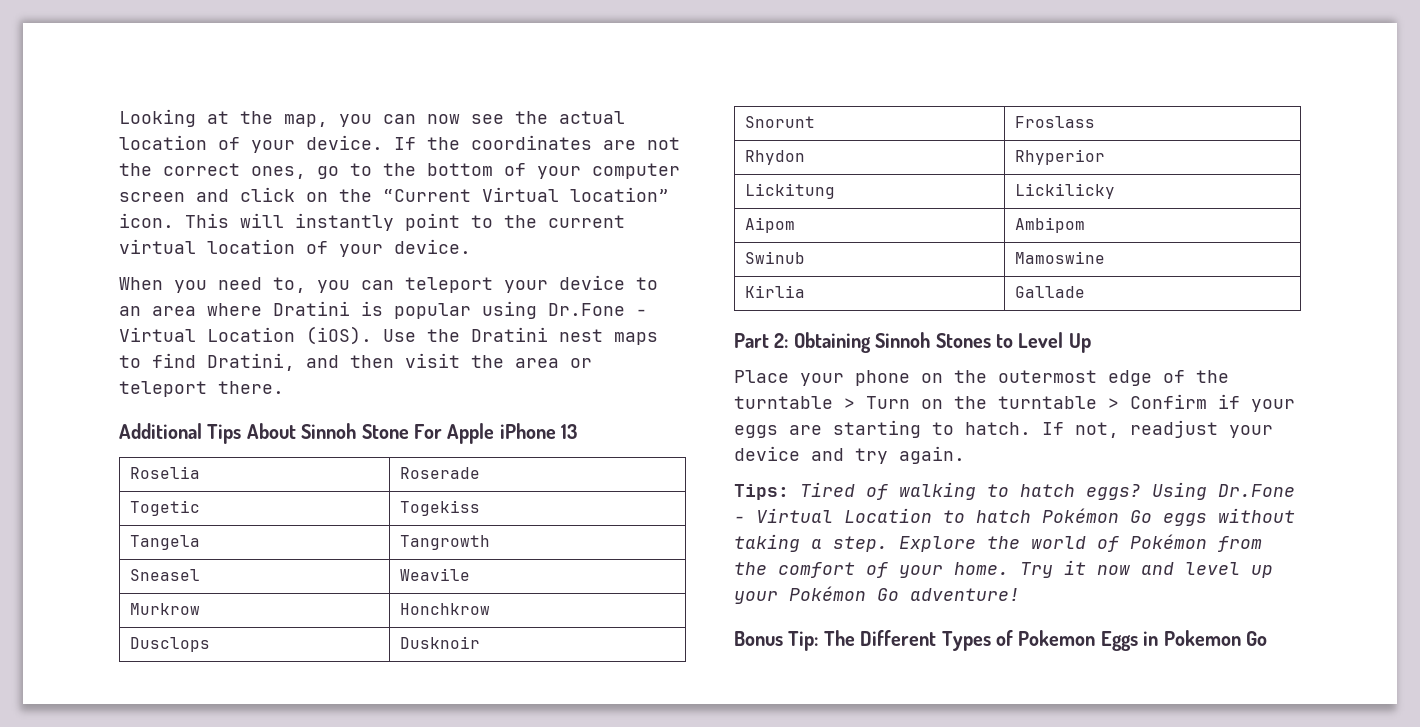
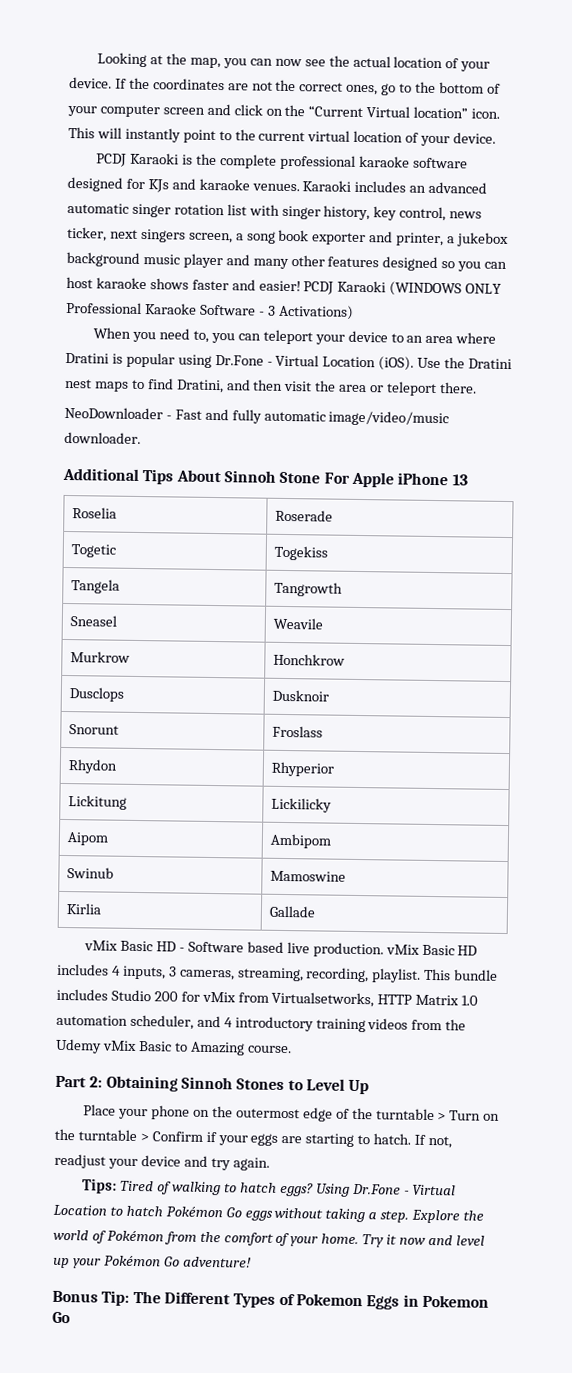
+ PCDJ Karaoki is the complete professional karaoke software designed for KJs and karaoke venues. Karaoki includes an advanced automatic singer rotation list with singer history, key control, news ticker, next singers screen, a song book exporter and printer, a jukebox background music player and many other features designed so you can host karaoke shows faster and easier! PCDJ Karaoki (WINDOWS ONLY Professional Karaoke Software - 3 Activations)
+ NeoDownloader - Fast and fully automatic image/video/music downloader.
+ vMix Basic HD - Software based live production. vMix Basic HD includes 4 inputs, 3 cameras, streaming, recording, playlist. This bundle includes Studio 200 for vMix from Virtualsetworks, HTTP Matrix 1.0 automation scheduler, and 4 introductory training videos from the Udemy vMix Basic to Amazing course.

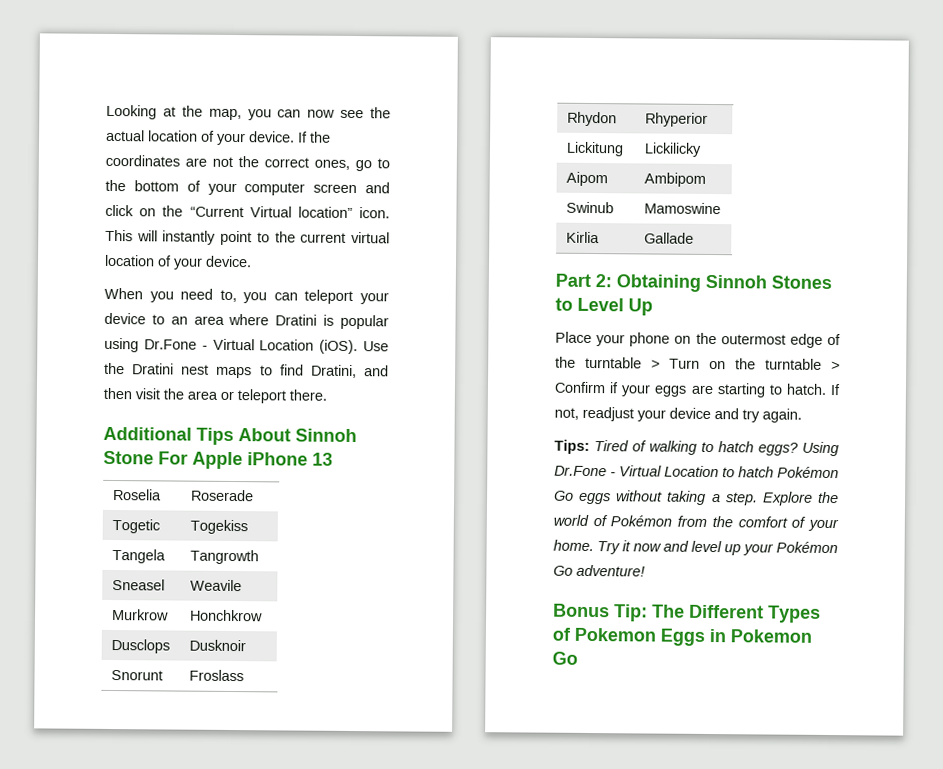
- PCDJ Karaoki is the complete professional karaoke software designed for KJs and karaoke venues. Karaoki includes an advanced automatic singer rotation list with singer history, key control, news ticker, next singers screen, a song book exporter and printer, a jukebox background music player and many other features designed so you can host karaoke shows faster and easier! PCDJ Karaoki (WINDOWS ONLY Professional Karaoke Software - 3 Activations)
- NeoDownloader - Fast and fully automatic image/video/music downloader.
- vMix Basic HD - Software based live production. vMix Basic HD includes 4 inputs, 3 cameras, streaming, recording, playlist. This bundle includes Studio 200 for vMix from Virtualsetworks, HTTP Matrix 1.0 automation scheduler, and 4 introductory training videos from the Udemy vMix Basic to Amazing course.

